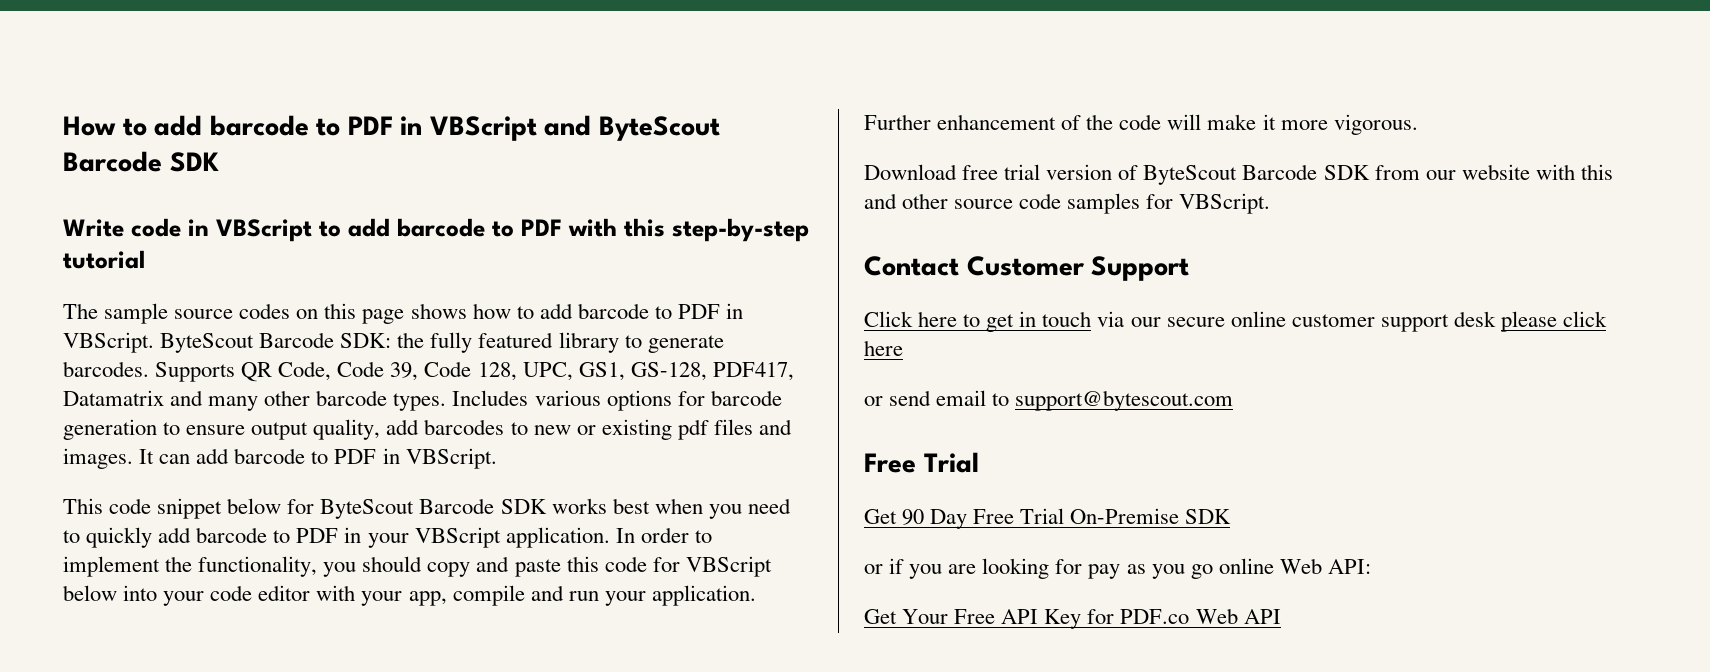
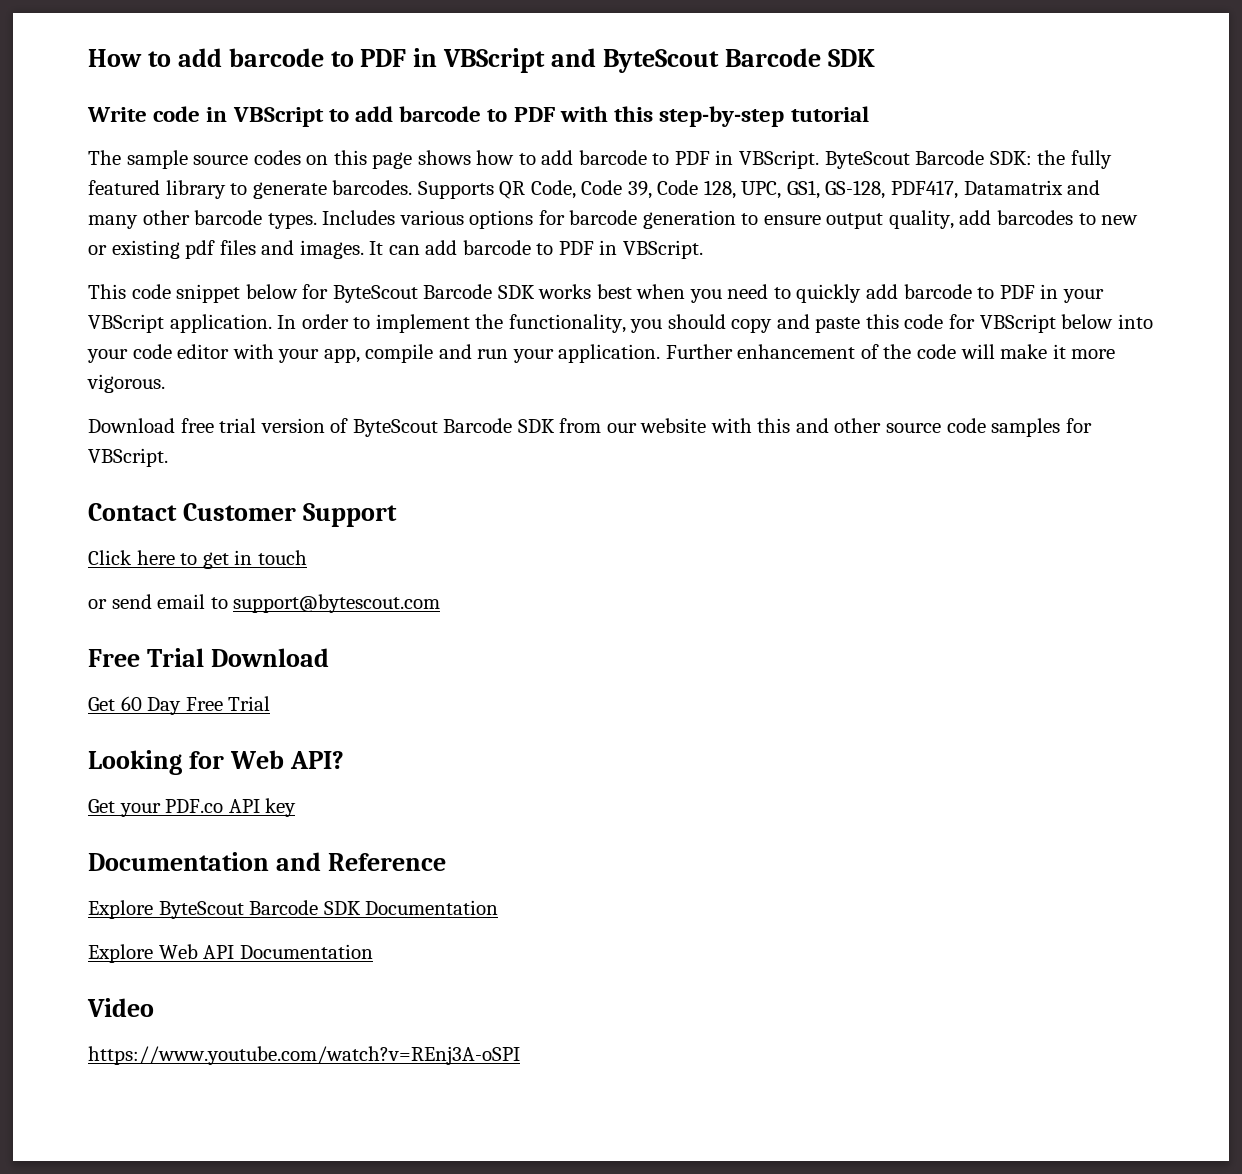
- Click here to get in touch via our secure online customer support desk please click here
+ Click here to get in touch
  or send email to support@bytescout.com
- Free Trial
- Get 90 Day Free Trial On-Premise SDK
- or if you are looking for pay as you go online Web API:
- Get Your Free API Key for PDF.co Web API
+ Free Trial Download
+ Get 60 Day Free Trial
+ Looking for Web API?
+ Get your PDF.co API key
+ Documentation and Reference
+ Explore ByteScout Barcode SDK Documentation
+ Explore Web API Documentation
+ Video
+ https://www.youtube.com/watch?v=REnj3A-oSPI

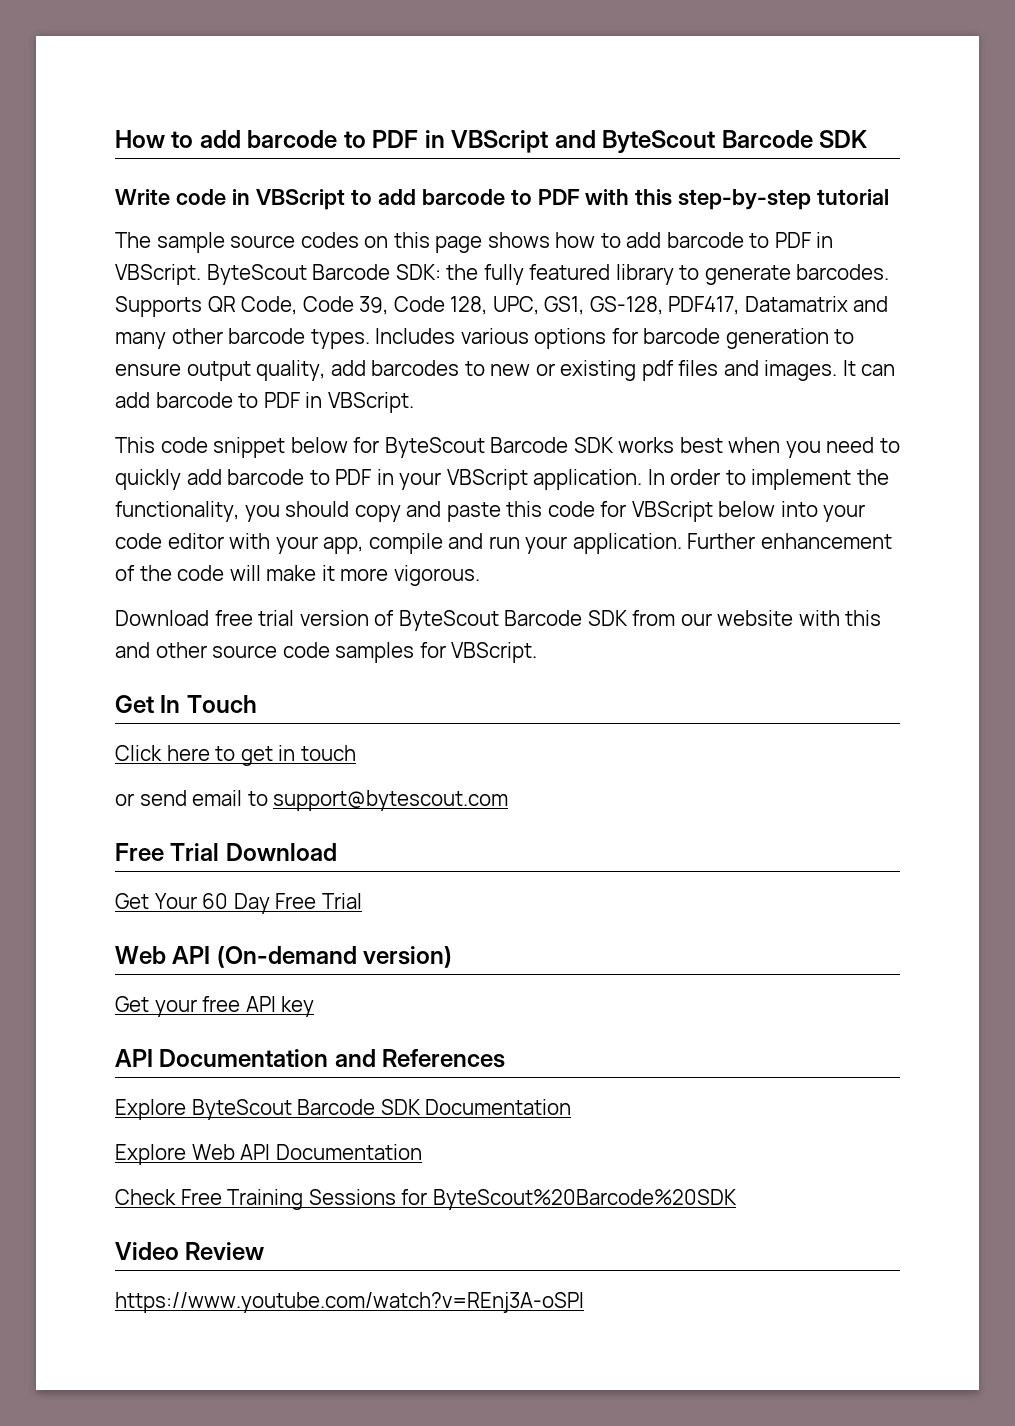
- Contact Customer Support
+ Get In Touch
- Get 60 Day Free Trial
+ Get Your 60 Day Free Trial
- Looking for Web API?
+ Web API (On-demand version)
- Get your PDF.co API key
+ Get your free API key
- Documentation and Reference
+ API Documentation and References
+ Check Free Training Sessions for ByteScout%20Barcode%20SDK
- Video
+ Video Review

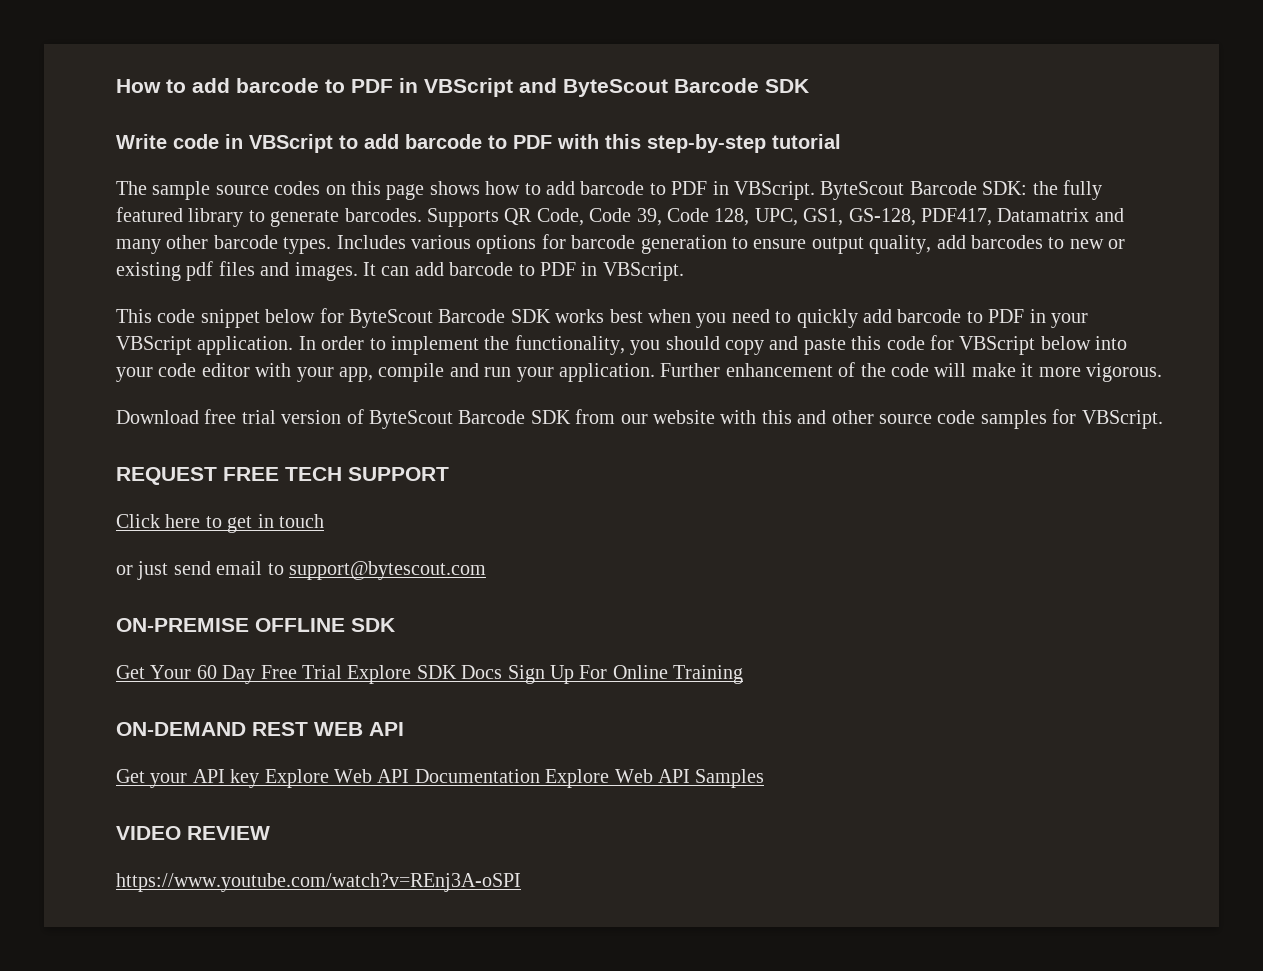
- Get In Touch
+ REQUEST FREE TECH SUPPORT
- or send email to support@bytescout.com
+ or just send email to support@bytescout.com
- Free Trial Download
+ ON-PREMISE OFFLINE SDK
- Get Your 60 Day Free Trial
- Web API (On-demand version)
+ Get Your 60 Day Free Trial Explore SDK Docs Sign Up For Online Training
+ ON-DEMAND REST WEB API
- Get your free API key
- API Documentation and References
- Explore ByteScout Barcode SDK Documentation
- Explore Web API Documentation
- Check Free Training Sessions for ByteScout%20Barcode%20SDK
- Video Review
+ Get your API key Explore Web API Documentation Explore Web API Samples
+ VIDEO REVIEW

